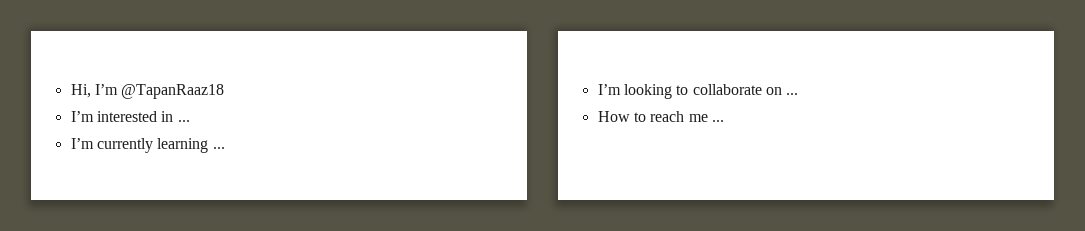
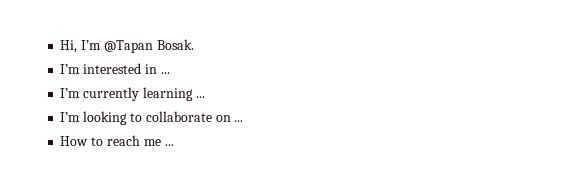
- Hi, I’m @TapanRaaz18
+ Hi, I’m @Tapan Bosak.

